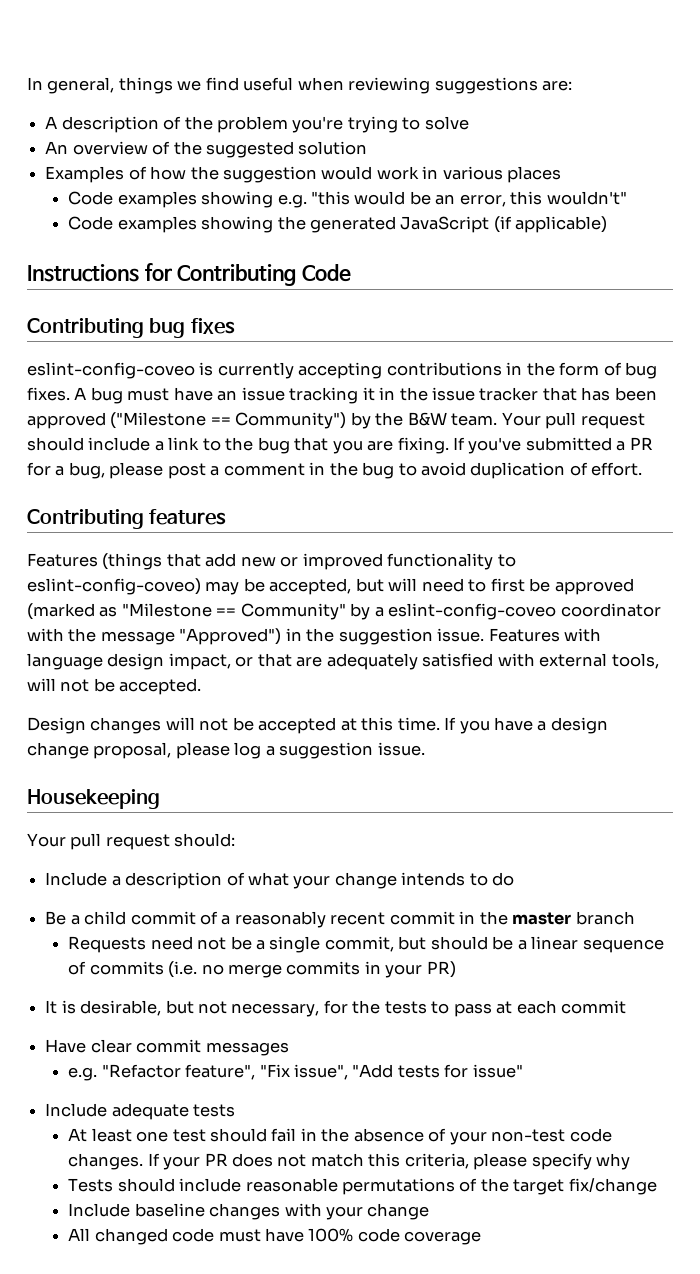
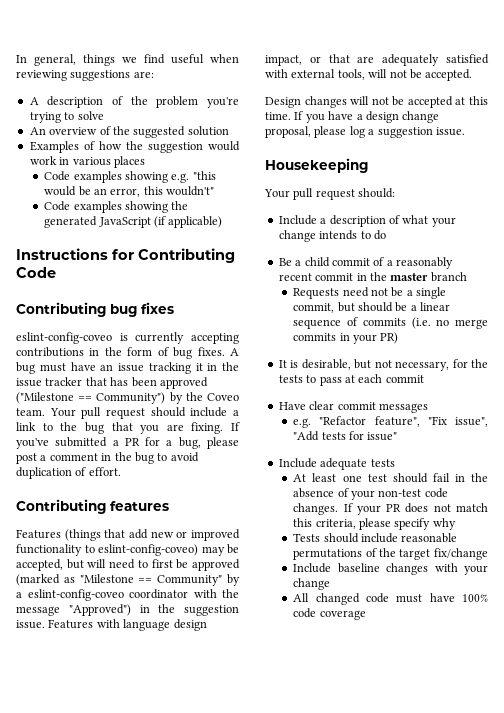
- A bug must have an issue tracking it in the issue tracker that has been approved ("Milestone == Community") by the B&W team.
+ A bug must have an issue tracking it in the issue tracker that has been approved ("Milestone == Community") by the Coveo team.

